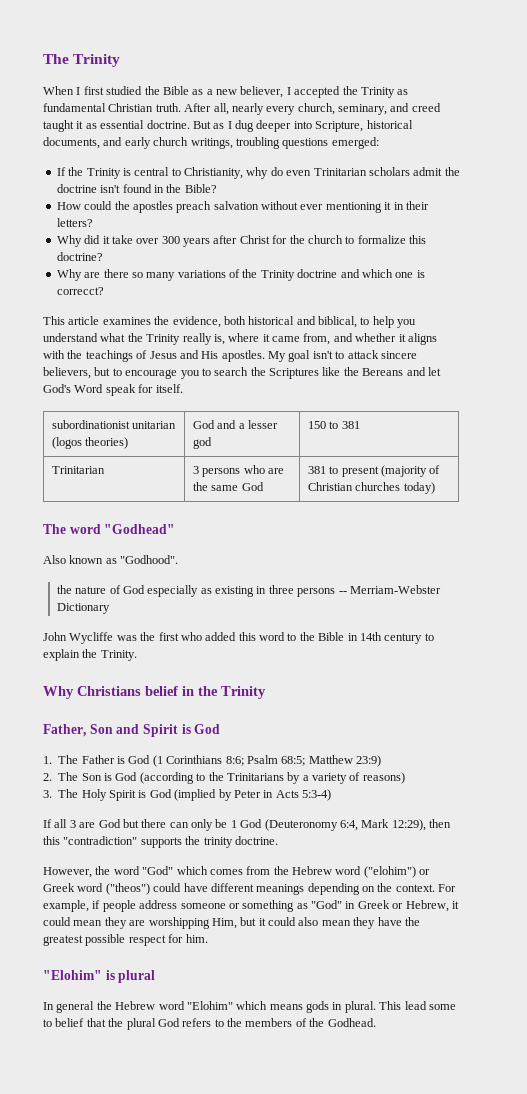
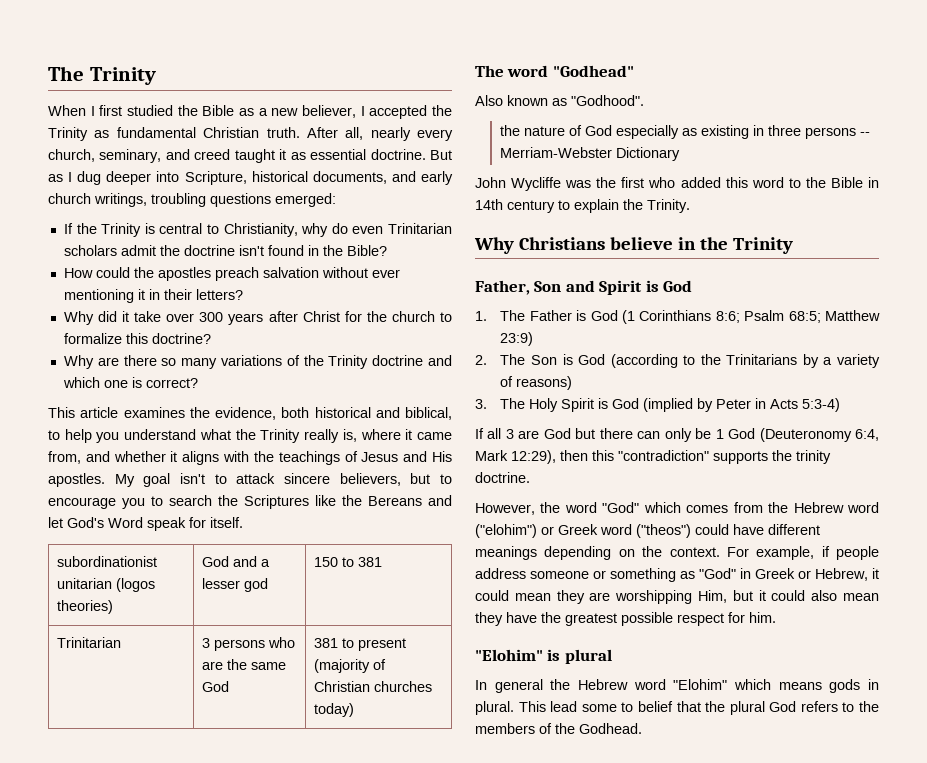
- Why are there so many variations of the Trinity doctrine and which one is correcct?
+ Why are there so many variations of the Trinity doctrine and which one is correct?
- Why Christians belief in the Trinity
+ Why Christians believe in the Trinity

